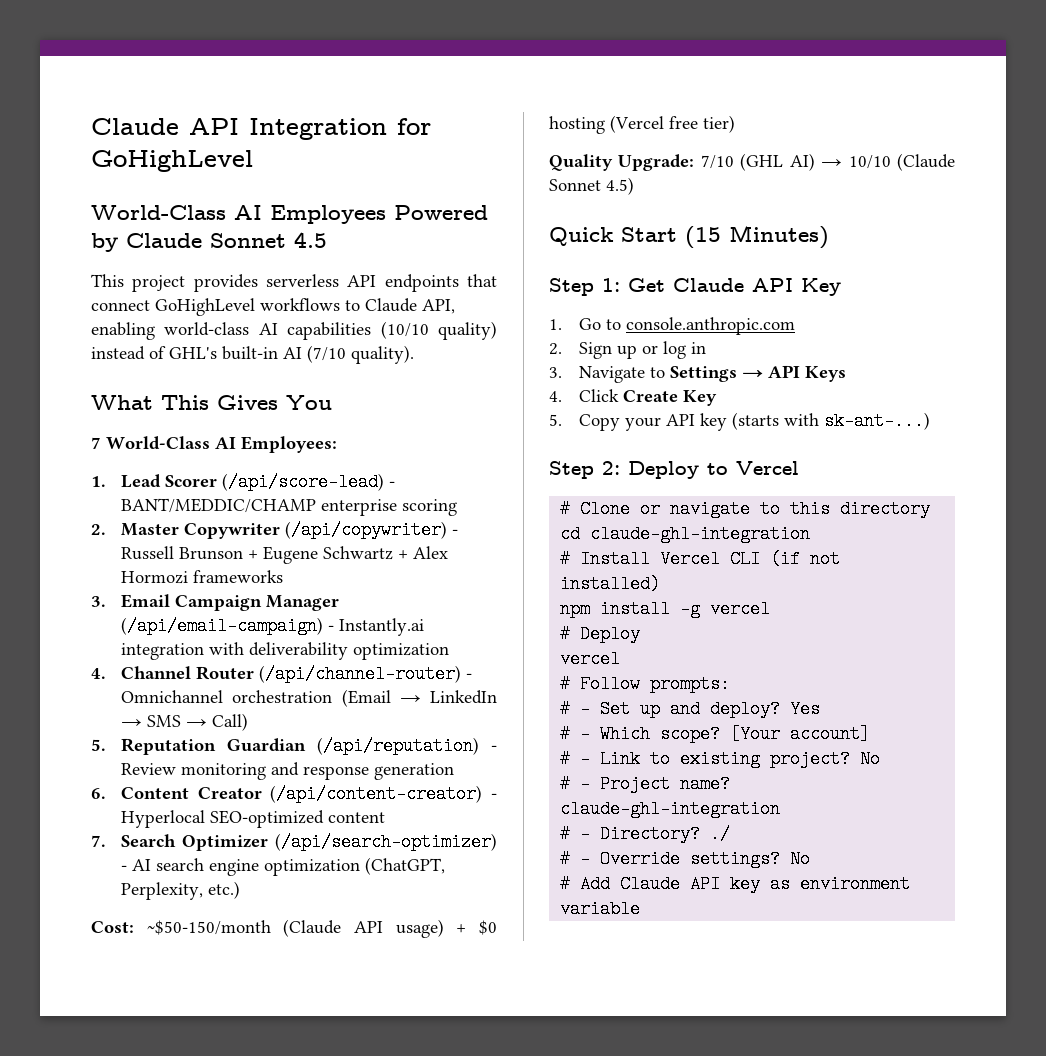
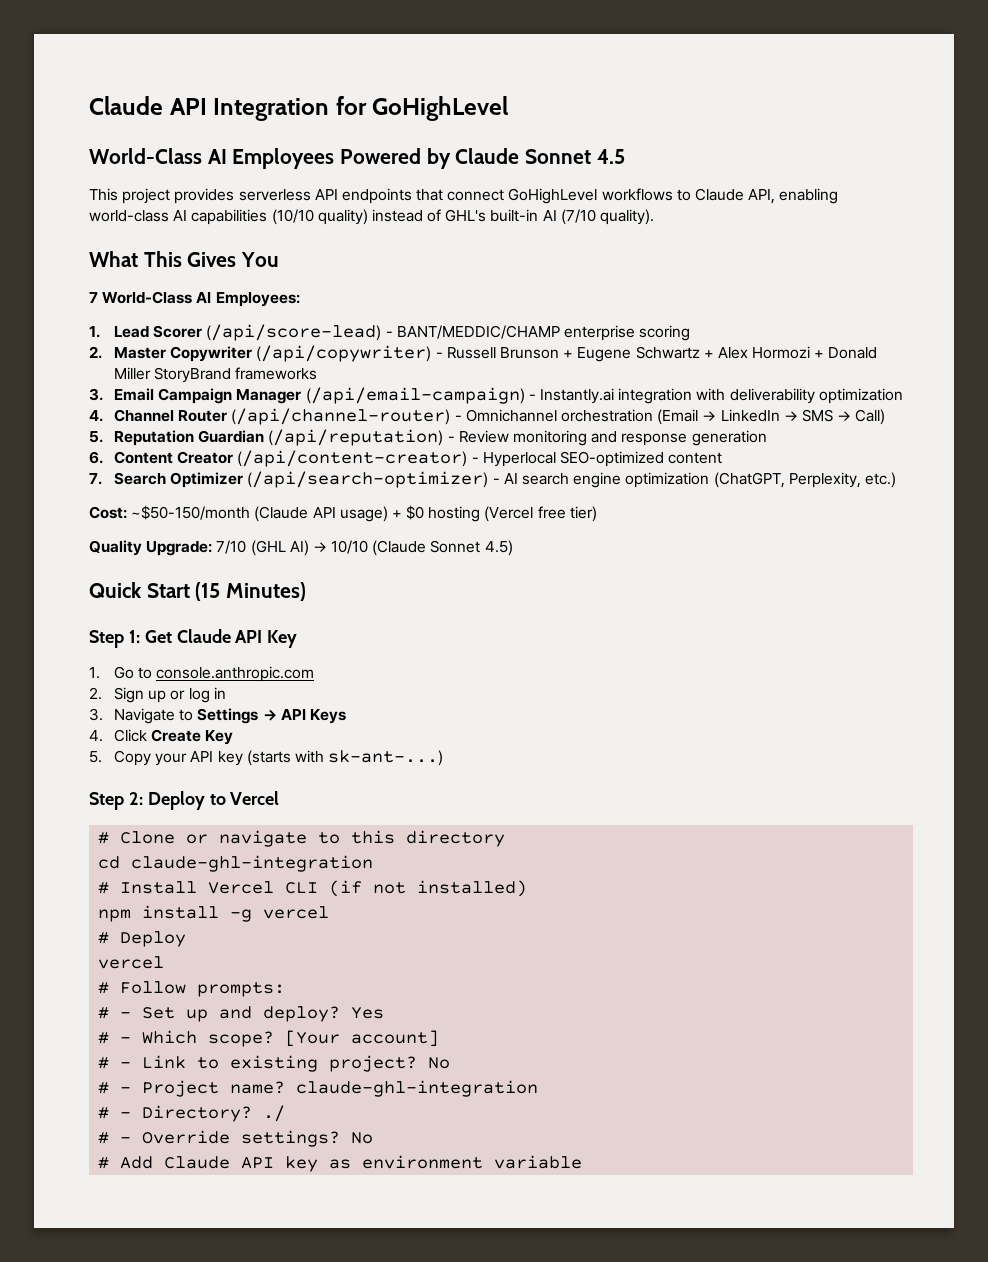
- 2. Master Copywriter (/api/copywriter) - Russell Brunson + Eugene Schwartz + Alex Hormozi frameworks
+ 2. Master Copywriter (/api/copywriter) - Russell Brunson + Eugene Schwartz + Alex Hormozi + Donald Miller StoryBrand frameworks

